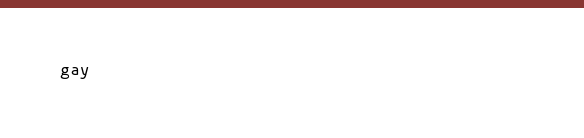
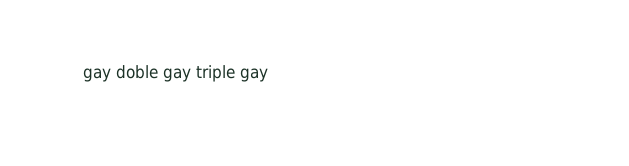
- gay
+ gay doble gay triple gay

